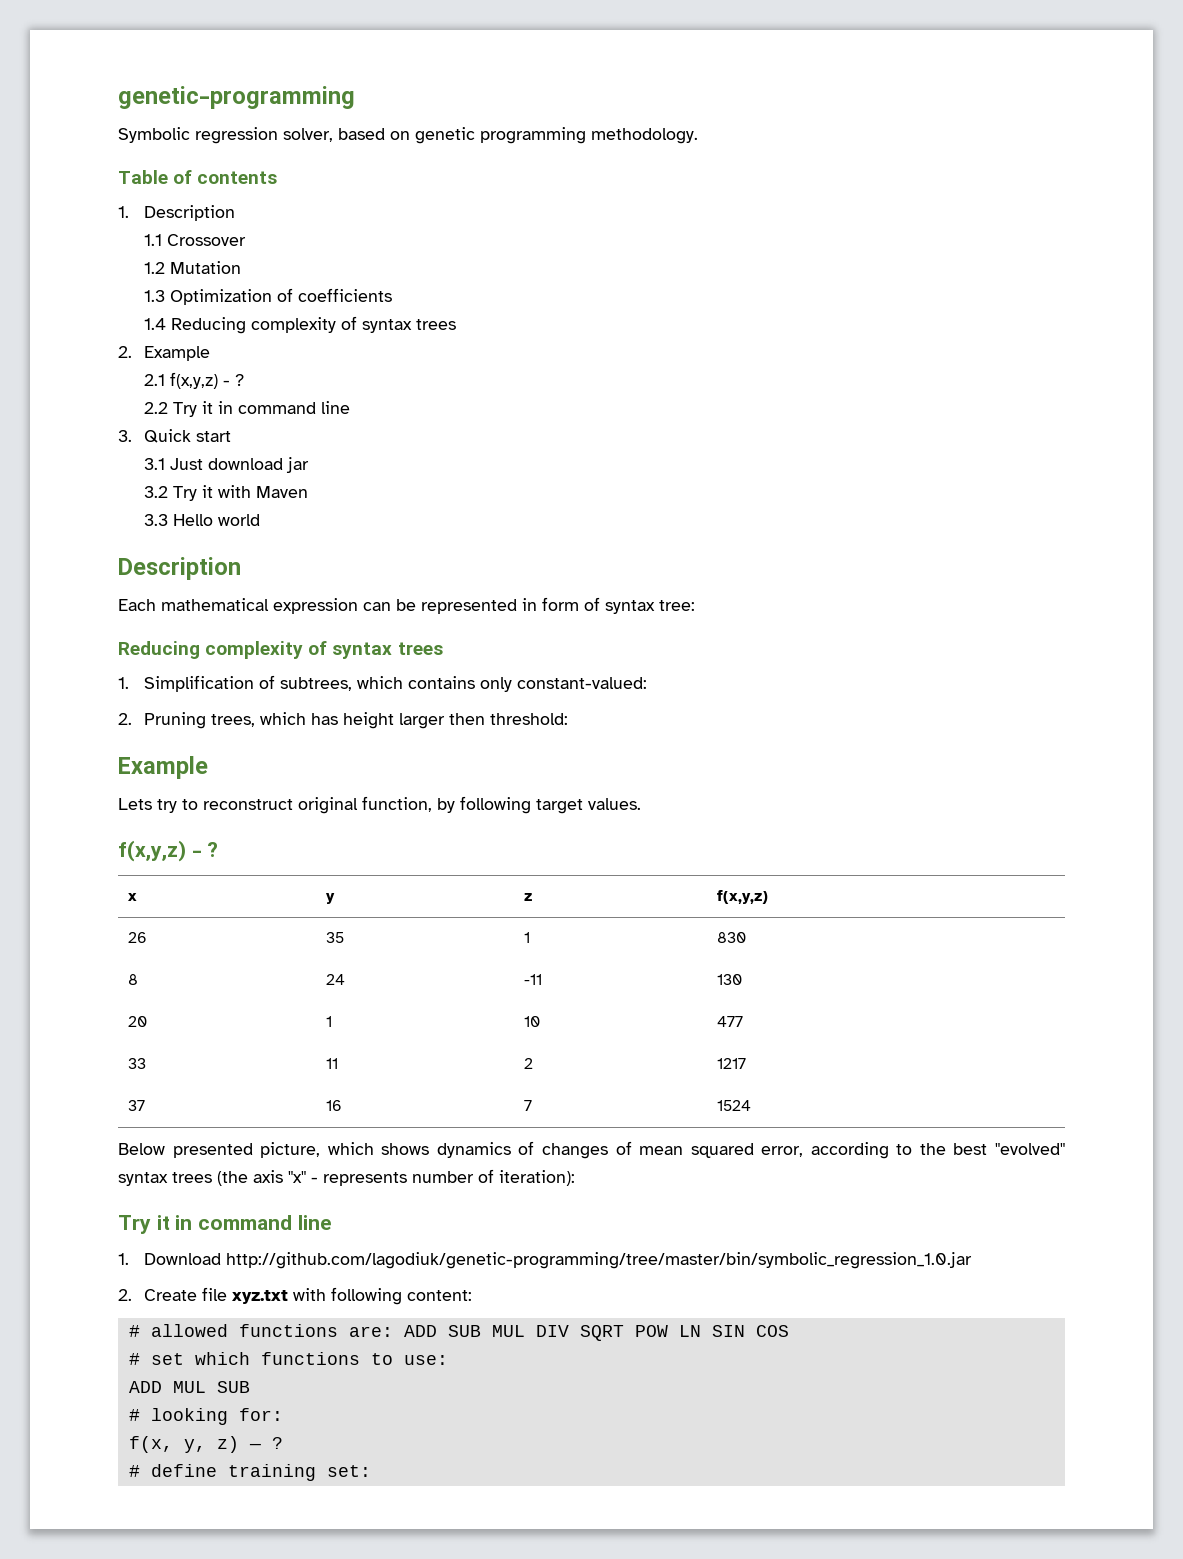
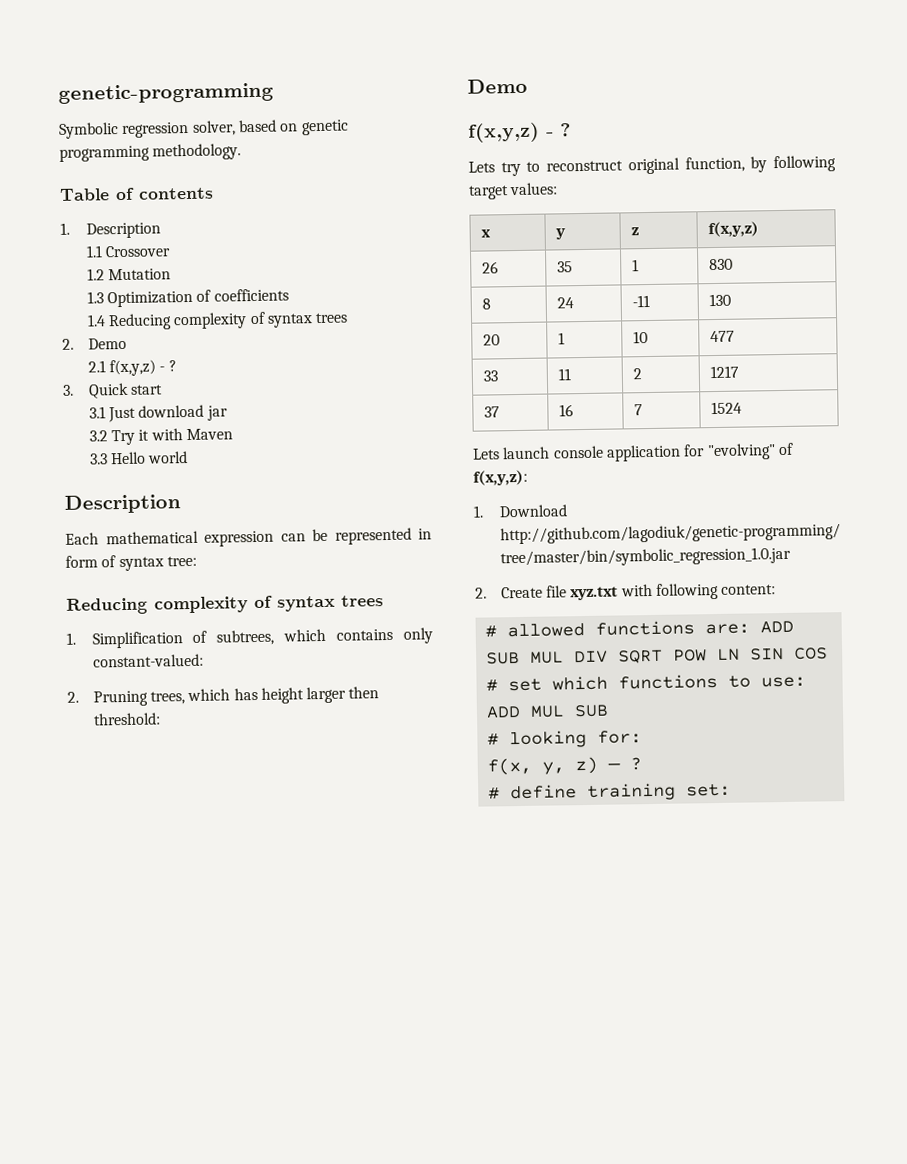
- 2. Example
+ 2. Demo
- 2.2 Try it in command line
  2. Pruning trees, which has height larger then threshold:
- Example
+ Demo
+ f(x,y,z) - ?
- Lets try to reconstruct original function, by following target values.
- f(x,y,z) - ?
+ Lets try to reconstruct original function, by following target values:
- Below presented picture, which shows dynamics of changes of mean squared error, according to the best "evolved" syntax trees (the axis "x" - represents number of iteration):
- Try it in command line
+ Lets launch console application for "evolving" of f(x,y,z):

